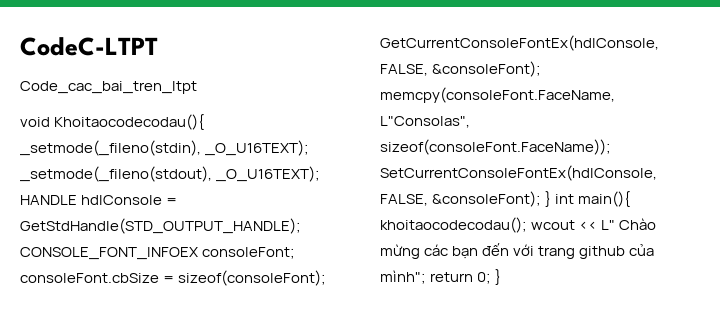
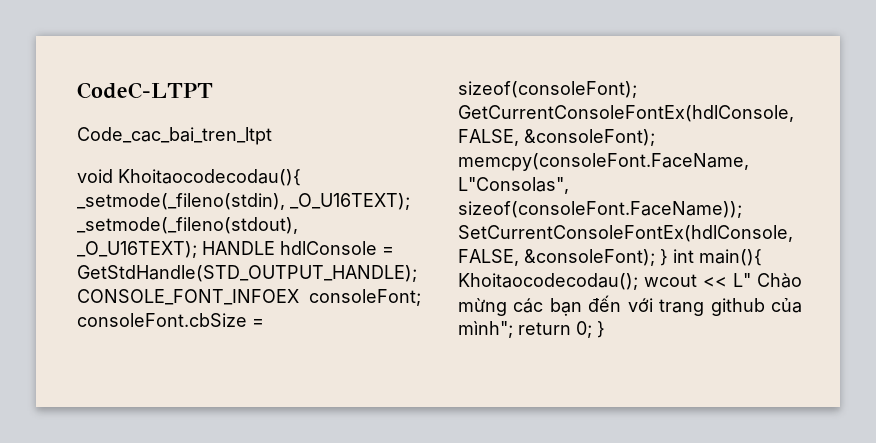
- void Khoitaocodecodau(){ _setmode(_fileno(stdin), _O_U16TEXT); _setmode(_fileno(stdout), _O_U16TEXT); HANDLE hdlConsole = GetStdHandle(STD_OUTPUT_HANDLE); CONSOLE_FONT_INFOEX consoleFont; consoleFont.cbSize = sizeof(consoleFont); GetCurrentConsoleFontEx(hdlConsole, FALSE, &consoleFont); memcpy(consoleFont.FaceName, L"Consolas", sizeof(consoleFont.FaceName)); SetCurrentConsoleFontEx(hdlConsole, FALSE, &consoleFont); } int main(){ khoitaocodecodau(); wcout << L" Chào mừng các bạn đến với trang github của mình"; return 0; }
+ void Khoitaocodecodau(){ _setmode(_fileno(stdin), _O_U16TEXT); _setmode(_fileno(stdout), _O_U16TEXT); HANDLE hdlConsole = GetStdHandle(STD_OUTPUT_HANDLE); CONSOLE_FONT_INFOEX consoleFont; consoleFont.cbSize = sizeof(consoleFont); GetCurrentConsoleFontEx(hdlConsole, FALSE, &consoleFont); memcpy(consoleFont.FaceName, L"Consolas", sizeof(consoleFont.FaceName)); SetCurrentConsoleFontEx(hdlConsole, FALSE, &consoleFont); } int main(){ Khoitaocodecodau(); wcout << L" Chào mừng các bạn đến với trang github của mình"; return 0; }

